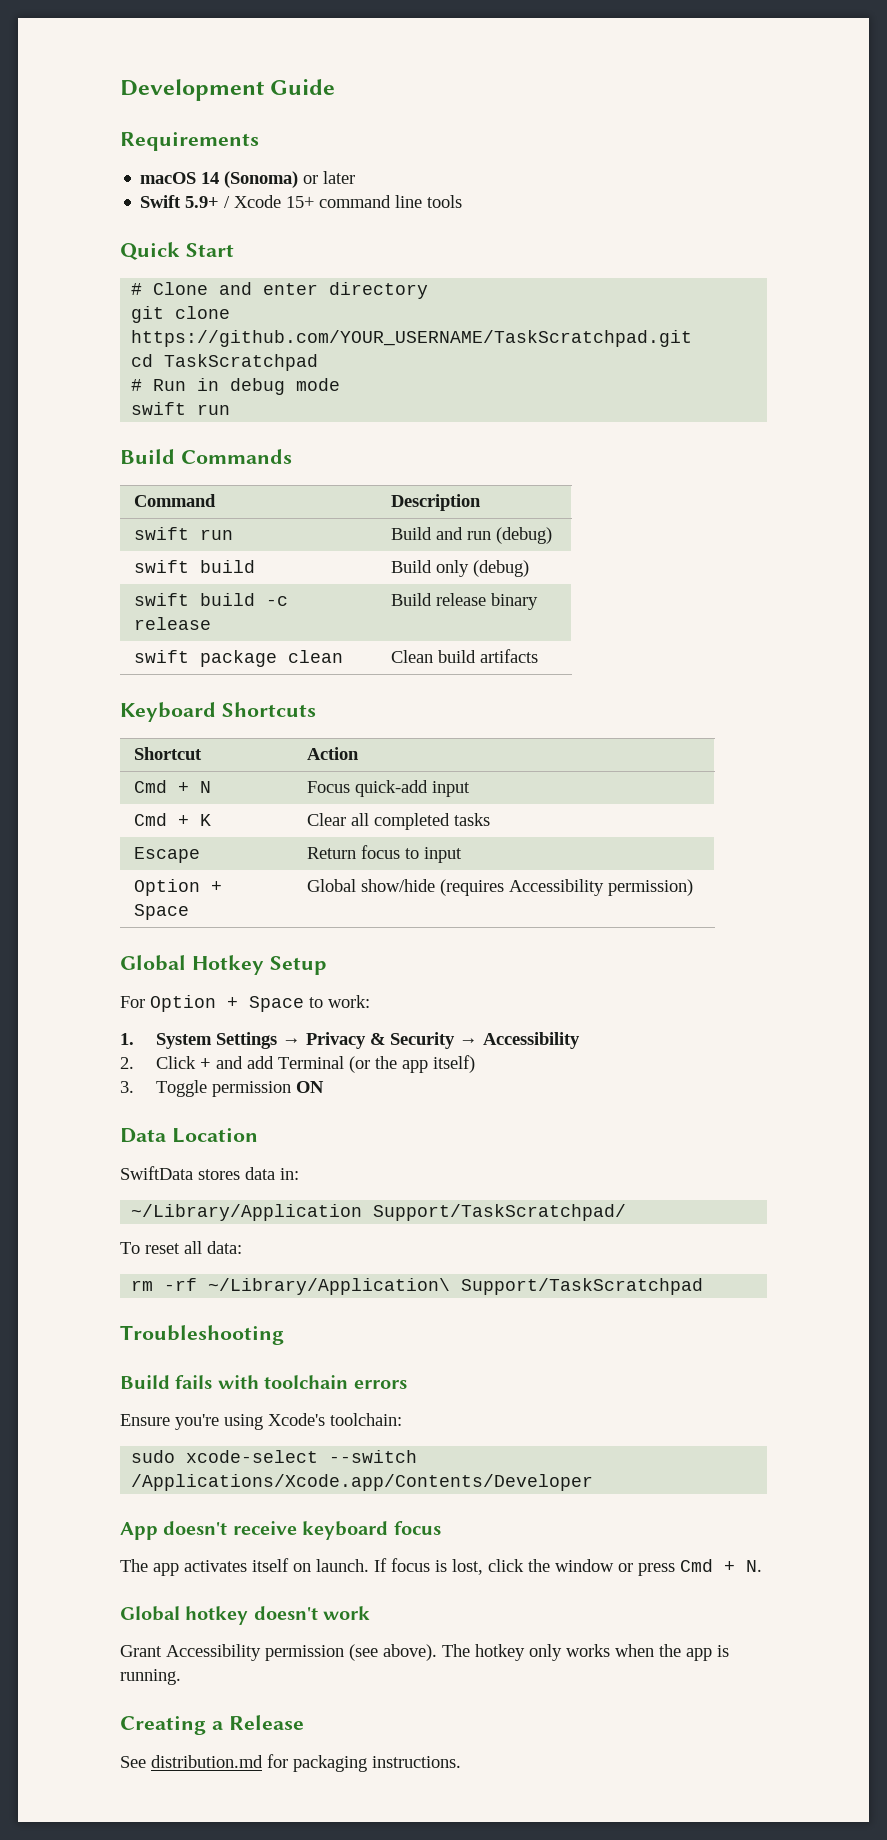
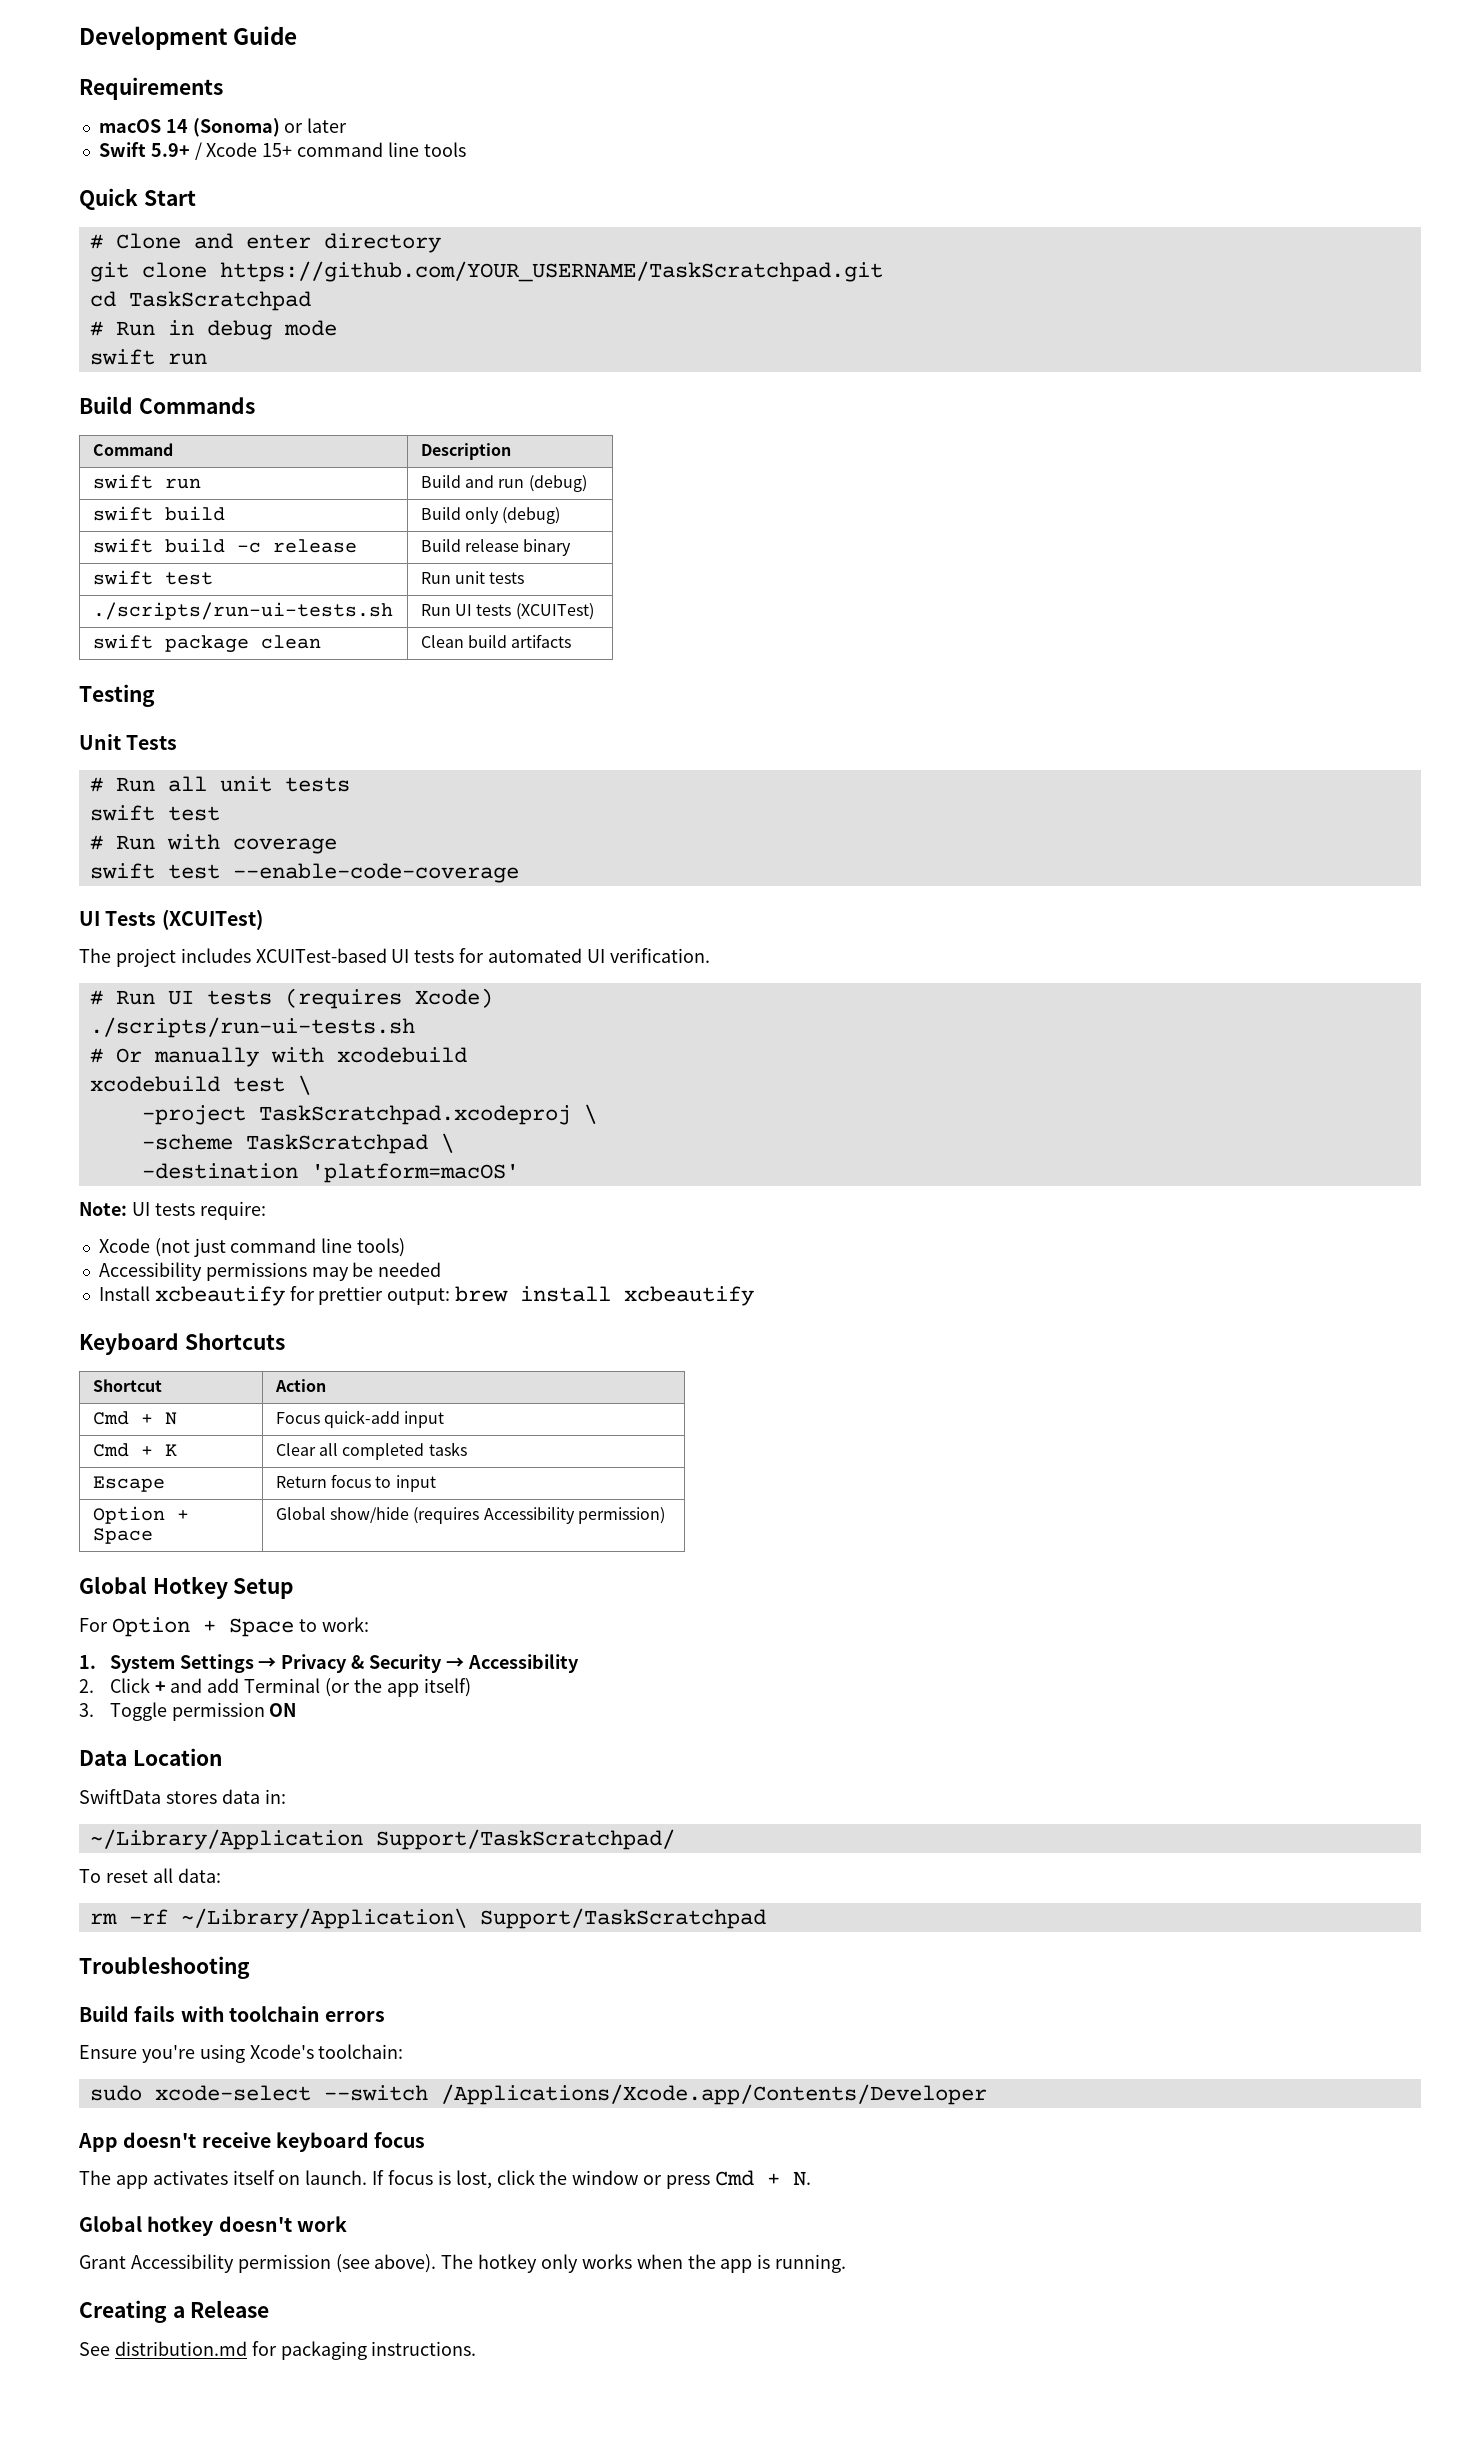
+ swift test | Run unit tests
+ ./scripts/run-ui-tests.sh | Run UI tests (XCUITest)
+ Testing
+ Unit Tests
+ # Run all unit tests
+ swift test
+ # Run with coverage
+ swift test --enable-code-coverage
+ UI Tests (XCUITest)
+ The project includes XCUITest-based UI tests for automated UI verification.
+ # Run UI tests (requires Xcode)
+ ./scripts/run-ui-tests.sh
+ # Or manually with xcodebuild
+ xcodebuild test \
+ -project TaskScratchpad.xcodeproj \
+ -scheme TaskScratchpad \
+ -destination 'platform=macOS'
+ Note: UI tests require:
+ Xcode (not just command line tools)
+ Accessibility permissions may be needed
+ Install xcbeautify for prettier output: brew install xcbeautify

